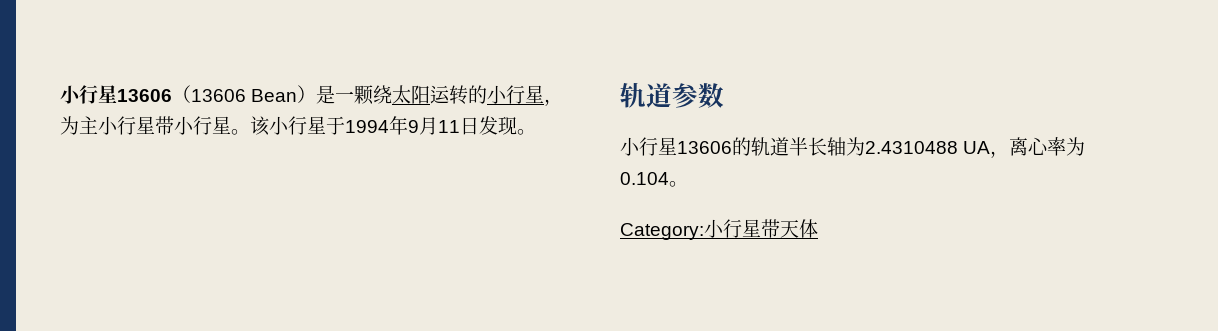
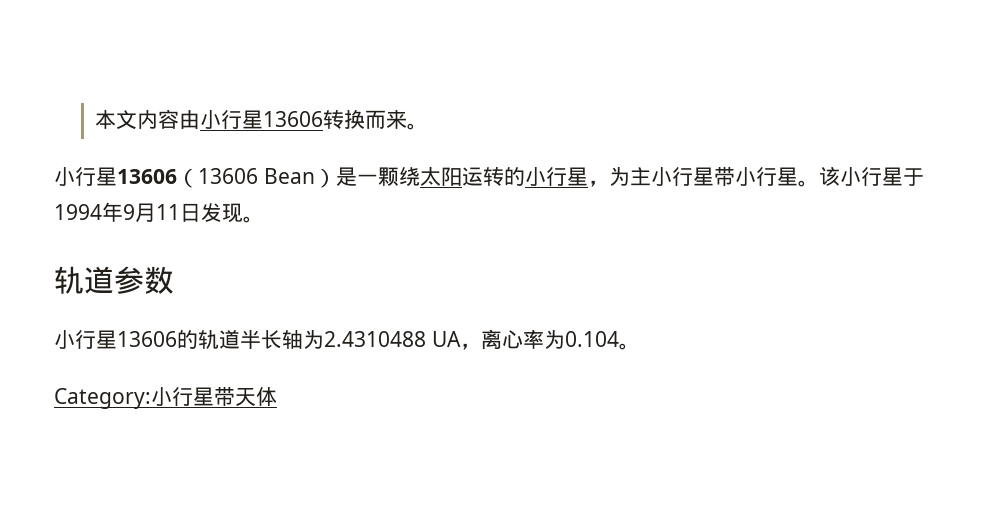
+ 本文内容由小行星13606转换而来。

